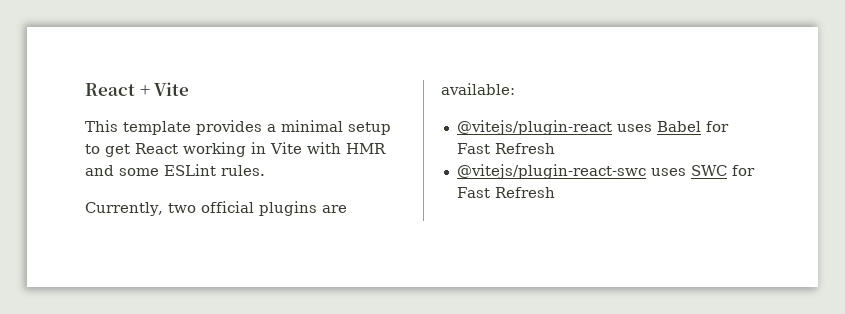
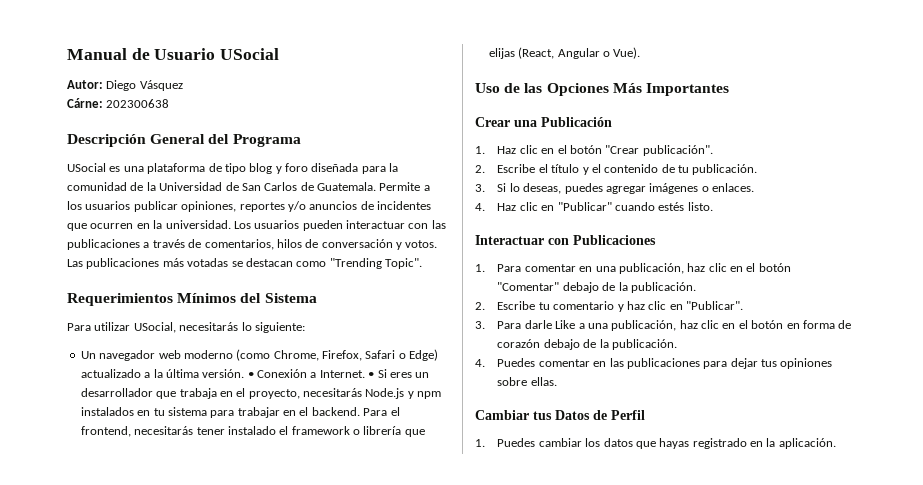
- React + Vite
- This template provides a minimal setup to get React working in Vite with HMR and some ESLint rules.
- Currently, two official plugins are available:
- @vitejs/plugin-react uses Babel for Fast Refresh
- @vitejs/plugin-react-swc uses SWC for Fast Refresh
+ Manual de Usuario USocial
+ Autor: Diego Vásquez
+ Cárne: 202300638
+ Descripción General del Programa
+ USocial es una plataforma de tipo blog y foro diseñada para la comunidad de la Universidad de San Carlos de Guatemala. Permite a los usuarios publicar opiniones, reportes y/o anuncios de incidentes que ocurren en la universidad. Los usuarios pueden interactuar con las publicaciones a través de comentarios, hilos de conversación y votos. Las publicaciones más votadas se destacan como "Trending Topic".
+ Requerimientos Mínimos del Sistema
+ Para utilizar USocial, necesitarás lo siguiente:
+ Un navegador web moderno (como Chrome, Firefox, Safari o Edge) actualizado a la última versión. • Conexión a Internet. • Si eres un desarrollador que trabaja en el proyecto, necesitarás Node.js y npm instalados en tu sistema para trabajar en el backend. Para el frontend, necesitarás tener instalado el framework o librería que elijas (React, Angular o Vue).
+ Uso de las Opciones Más Importantes
+ Crear una Publicación
+ 1. Haz clic en el botón "Crear publicación".
+ 2. Escribe el título y el contenido de tu publicación.
+ 3. Si lo deseas, puedes agregar imágenes o enlaces.
+ 4. Haz clic en "Publicar" cuando estés listo.
+ Interactuar con Publicaciones
+ 1. Para comentar en una publicación, haz clic en el botón "Comentar" debajo de la publicación.
+ 2. Escribe tu comentario y haz clic en "Publicar".
+ 3. Para darle Like a una publicación, haz clic en el botón en forma de corazón debajo de la publicación.
+ 4. Puedes comentar en las publicaciones para dejar tus opiniones sobre ellas.
+ Cambiar tus Datos de Perfil
+ 1. Puedes cambiar los datos que hayas registrado en la aplicación.

